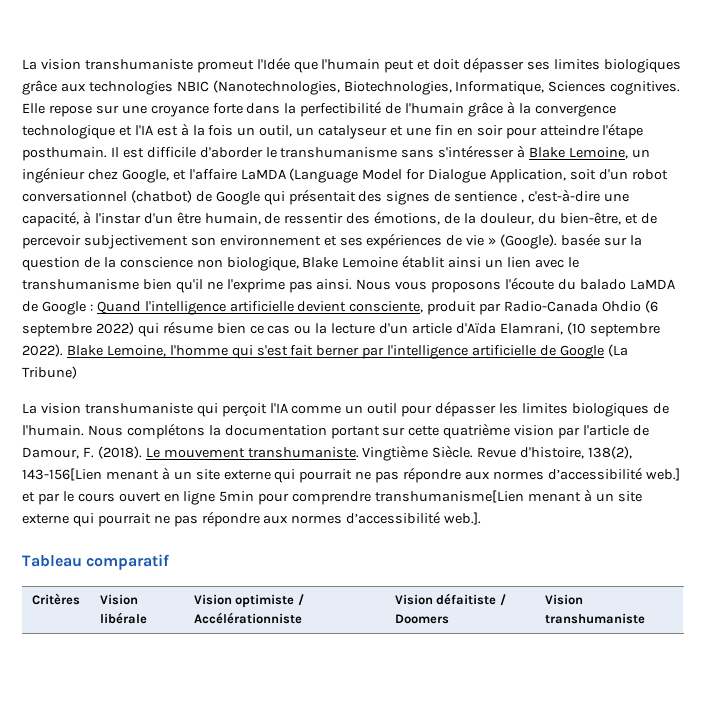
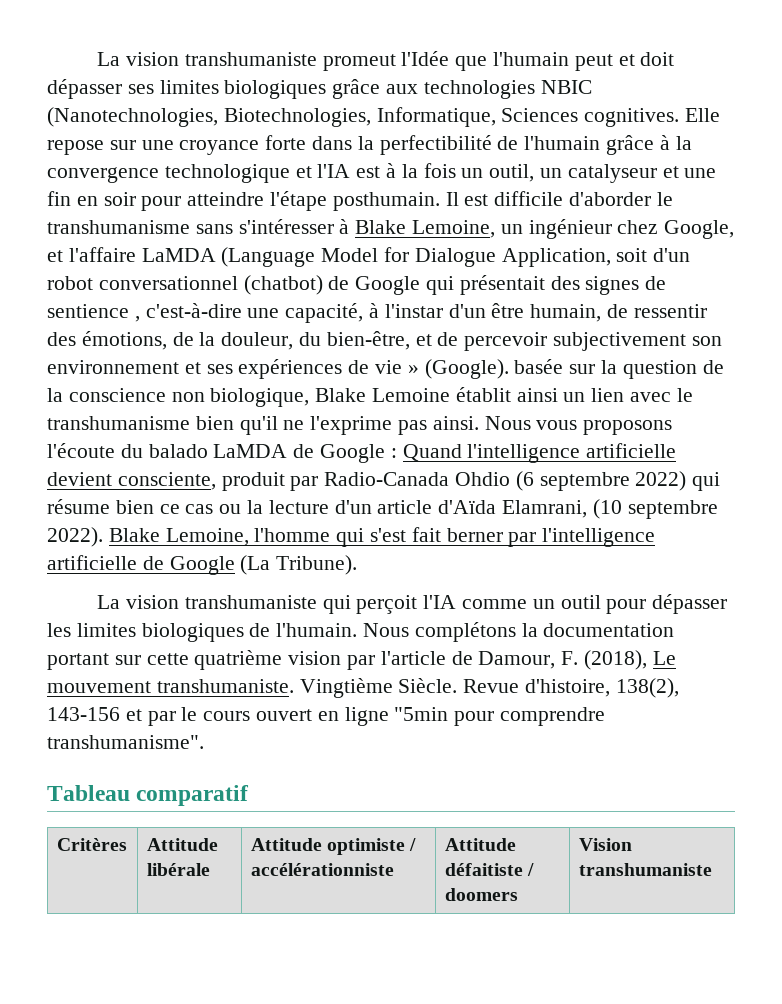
- Blake Lemoine, l'homme qui s'est fait berner par l'intelligence artificielle de Google (La Tribune)
+ Blake Lemoine, l'homme qui s'est fait berner par l'intelligence artificielle de Google (La Tribune).
- Nous complétons la documentation portant sur cette quatrième vision par l'article de Damour, F. (2018). Le mouvement transhumaniste.
+ Nous complétons la documentation portant sur cette quatrième vision par l'article de Damour, F. (2018), Le mouvement transhumaniste.
- Revue d'histoire, 138(2), 143-156[Lien menant à un site externe qui pourrait ne pas répondre aux normes d’accessibilité web.] et par le cours ouvert en ligne 5min pour comprendre transhumanisme[Lien menant à un site externe qui pourrait ne pas répondre aux normes d’accessibilité web.].
+ Revue d'histoire, 138(2), 143-156 et par le cours ouvert en ligne "5min pour comprendre transhumanisme".
- Critères | Vision libérale | Vision optimiste / Accélérationniste | Vision défaitiste / Doomers | Vision transhumaniste
+ Critères | Attitude libérale | Attitude optimiste / accélérationniste | Attitude défaitiste / doomers | Vision transhumaniste

